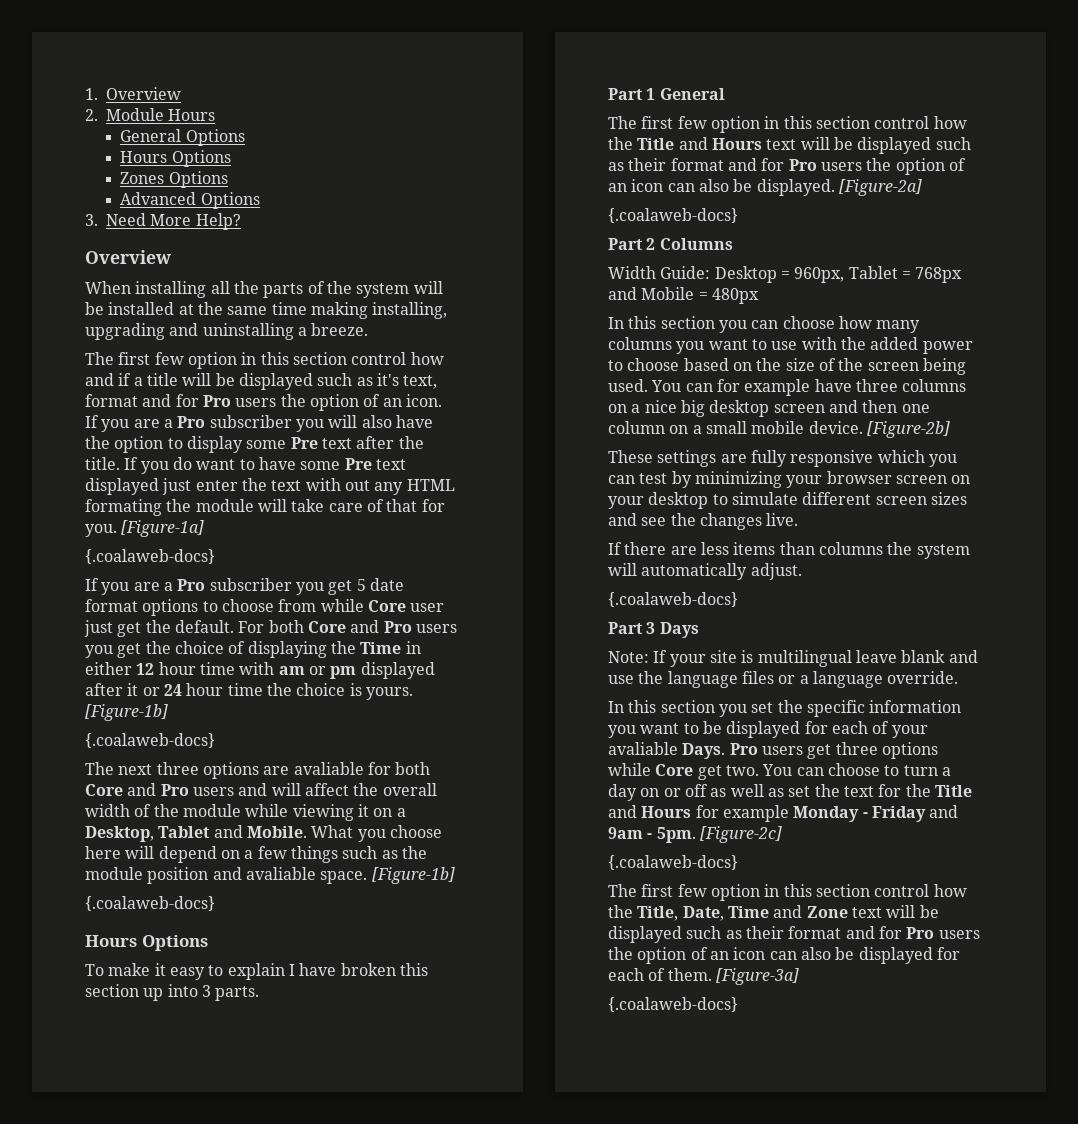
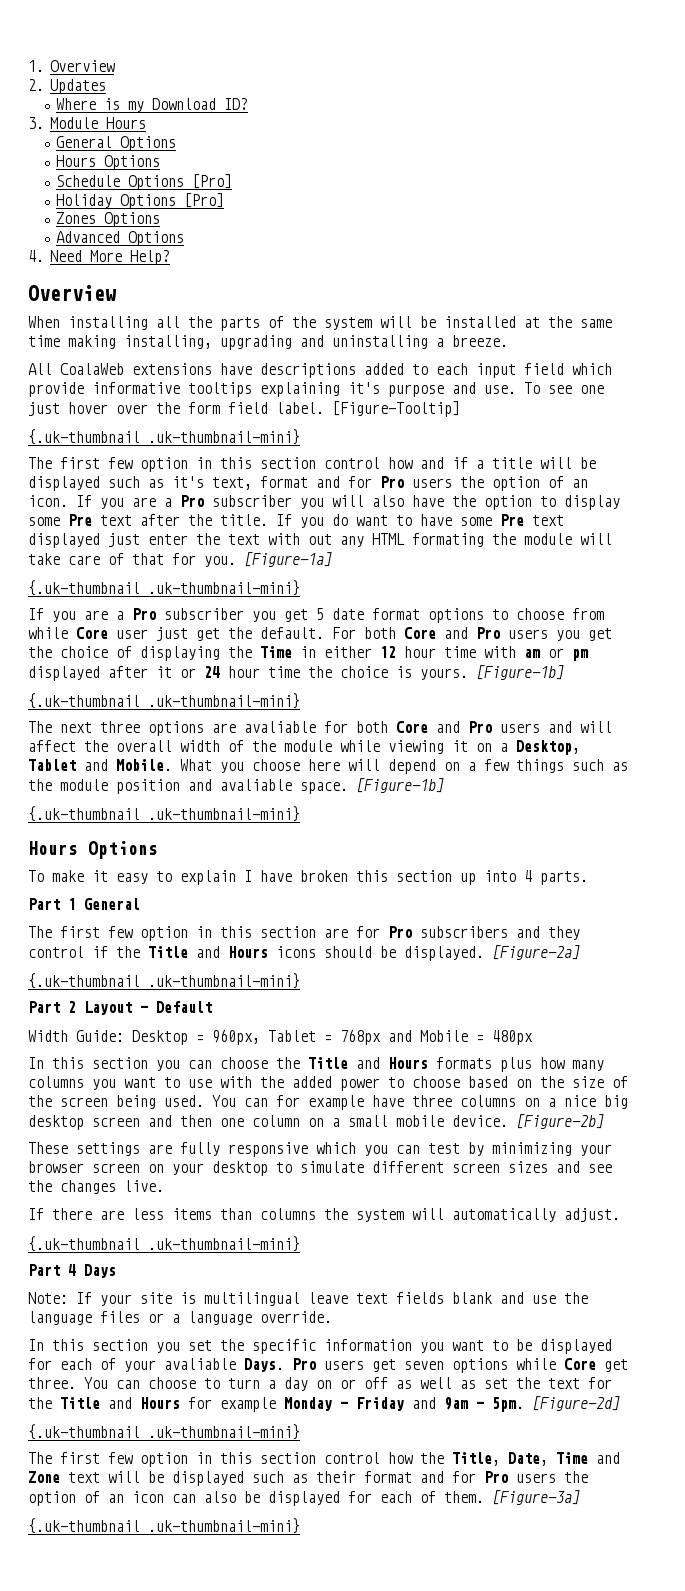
- 2. Module Hours
+ 2. Updates
+ Where is my Download ID?
+ 3. Module Hours
+ Schedule Options [Pro]
+ Holiday Options [Pro]
- 3. Need More Help?
+ 4. Need More Help?
+ All CoalaWeb extensions have descriptions added to each input field which provide informative tooltips explaining it's purpose and use. To see one just hover over the form field label. [Figure-Tooltip]
+ {.uk-thumbnail .uk-thumbnail-mini}
  [Figure-1a]
- {.coalaweb-docs}
+ {.uk-thumbnail .uk-thumbnail-mini}
  For both Core and Pro users you get the choice of displaying the Time in either 12 hour time with am or pm displayed after it or 24 hour time the choice is yours. [Figure-1b]
- {.coalaweb-docs}
+ {.uk-thumbnail .uk-thumbnail-mini}
  What you choose here will depend on a few things such as the module position and avaliable space. [Figure-1b]
- {.coalaweb-docs}
+ {.uk-thumbnail .uk-thumbnail-mini}
- To make it easy to explain I have broken this section up into 3 parts.
+ To make it easy to explain I have broken this section up into 4 parts.
- The first few option in this section control how the Title and Hours text will be displayed such as their format and for Pro users the option of an icon can also be displayed.
+ The first few option in this section are for Pro subscribers and they control if the Title and Hours icons should be displayed.
  [Figure-2a]
- {.coalaweb-docs}
+ {.uk-thumbnail .uk-thumbnail-mini}
- Part 2 Columns
+ Part 2 Layout - Default
- In this section you can choose how many columns you want to use with the added power to choose based on the size of the screen being used.
+ In this section you can choose the Title and Hours formats plus how many columns you want to use with the added power to choose based on the size of the screen being used.
  If there are less items than columns the system will automatically adjust.
- {.coalaweb-docs}
- Part 3 Days
+ {.uk-thumbnail .uk-thumbnail-mini}
+ Part 4 Days
- Note: If your site is multilingual leave blank and use the language files or a language override.
+ Note: If your site is multilingual leave text fields blank and use the language files or a language override.
- Pro users get three options while Core get two.
+ Pro users get seven options while Core get three.
- [Figure-2c]
- {.coalaweb-docs}
+ [Figure-2d]
+ {.uk-thumbnail .uk-thumbnail-mini}
  [Figure-3a]
- {.coalaweb-docs}
+ {.uk-thumbnail .uk-thumbnail-mini}

